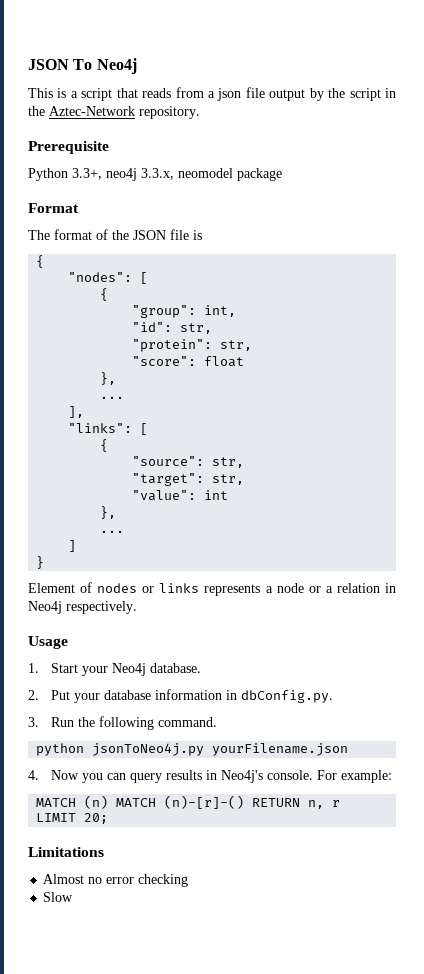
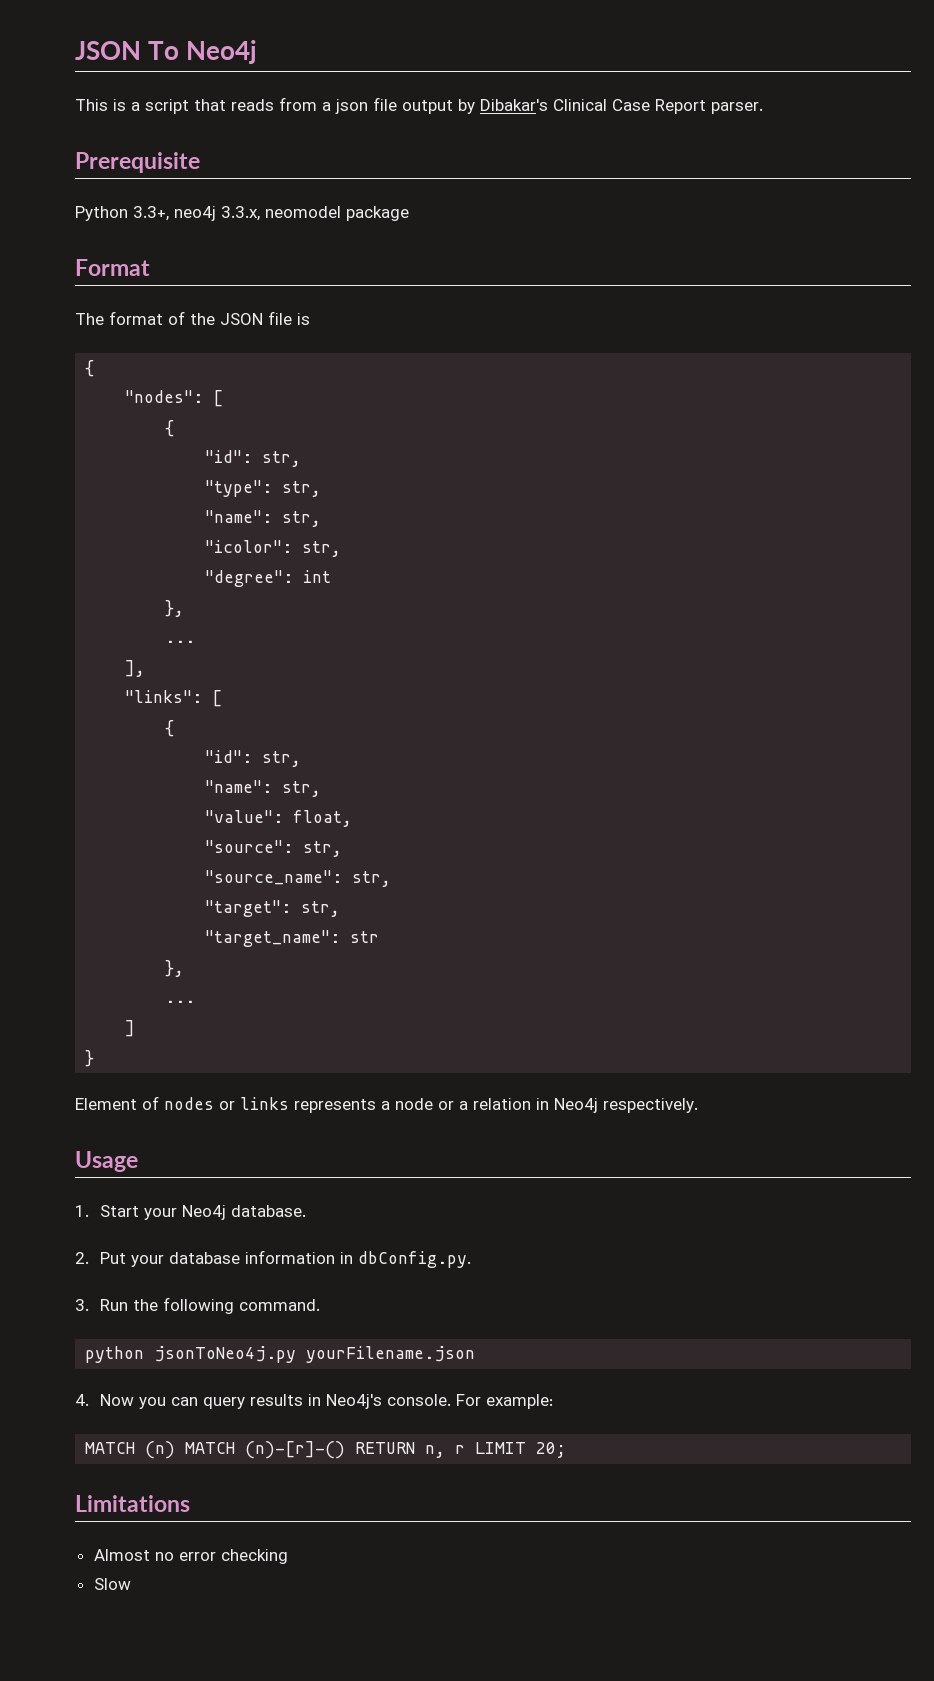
- This is a script that reads from a json file output by the script in the Aztec-Network repository.
+ This is a script that reads from a json file output by Dibakar's Clinical Case Report parser.
  "nodes": [
  {
- "group": int,
  "id": str,
- "protein": str,
- "score": float
+ "type": str,
+ "name": str,
+ "icolor": str,
+ "degree": int
  "links": [
  {
+ "id": str,
+ "name": str,
+ "value": float,
+ "source_name": str,
- "value": int
+ "target_name": str

